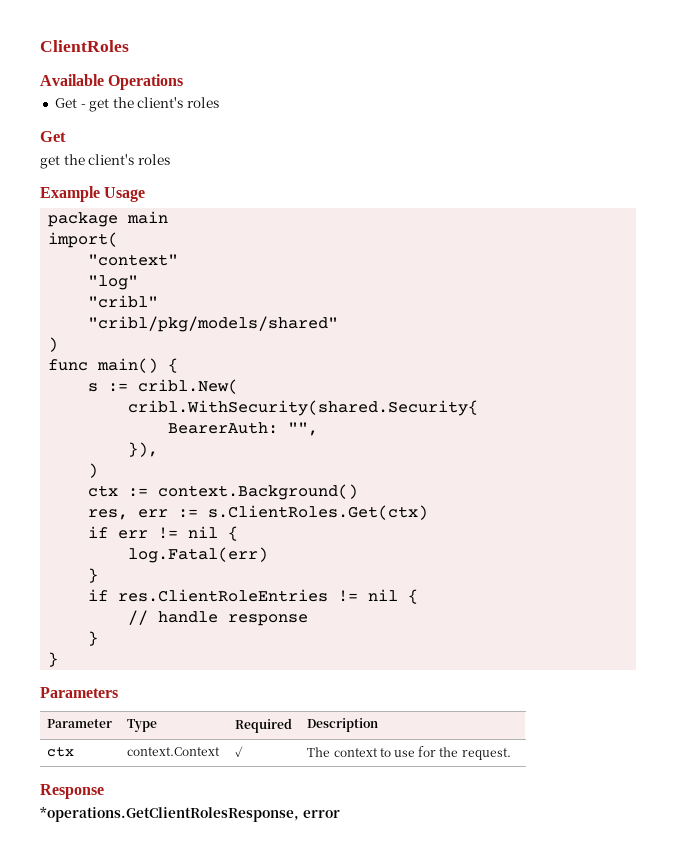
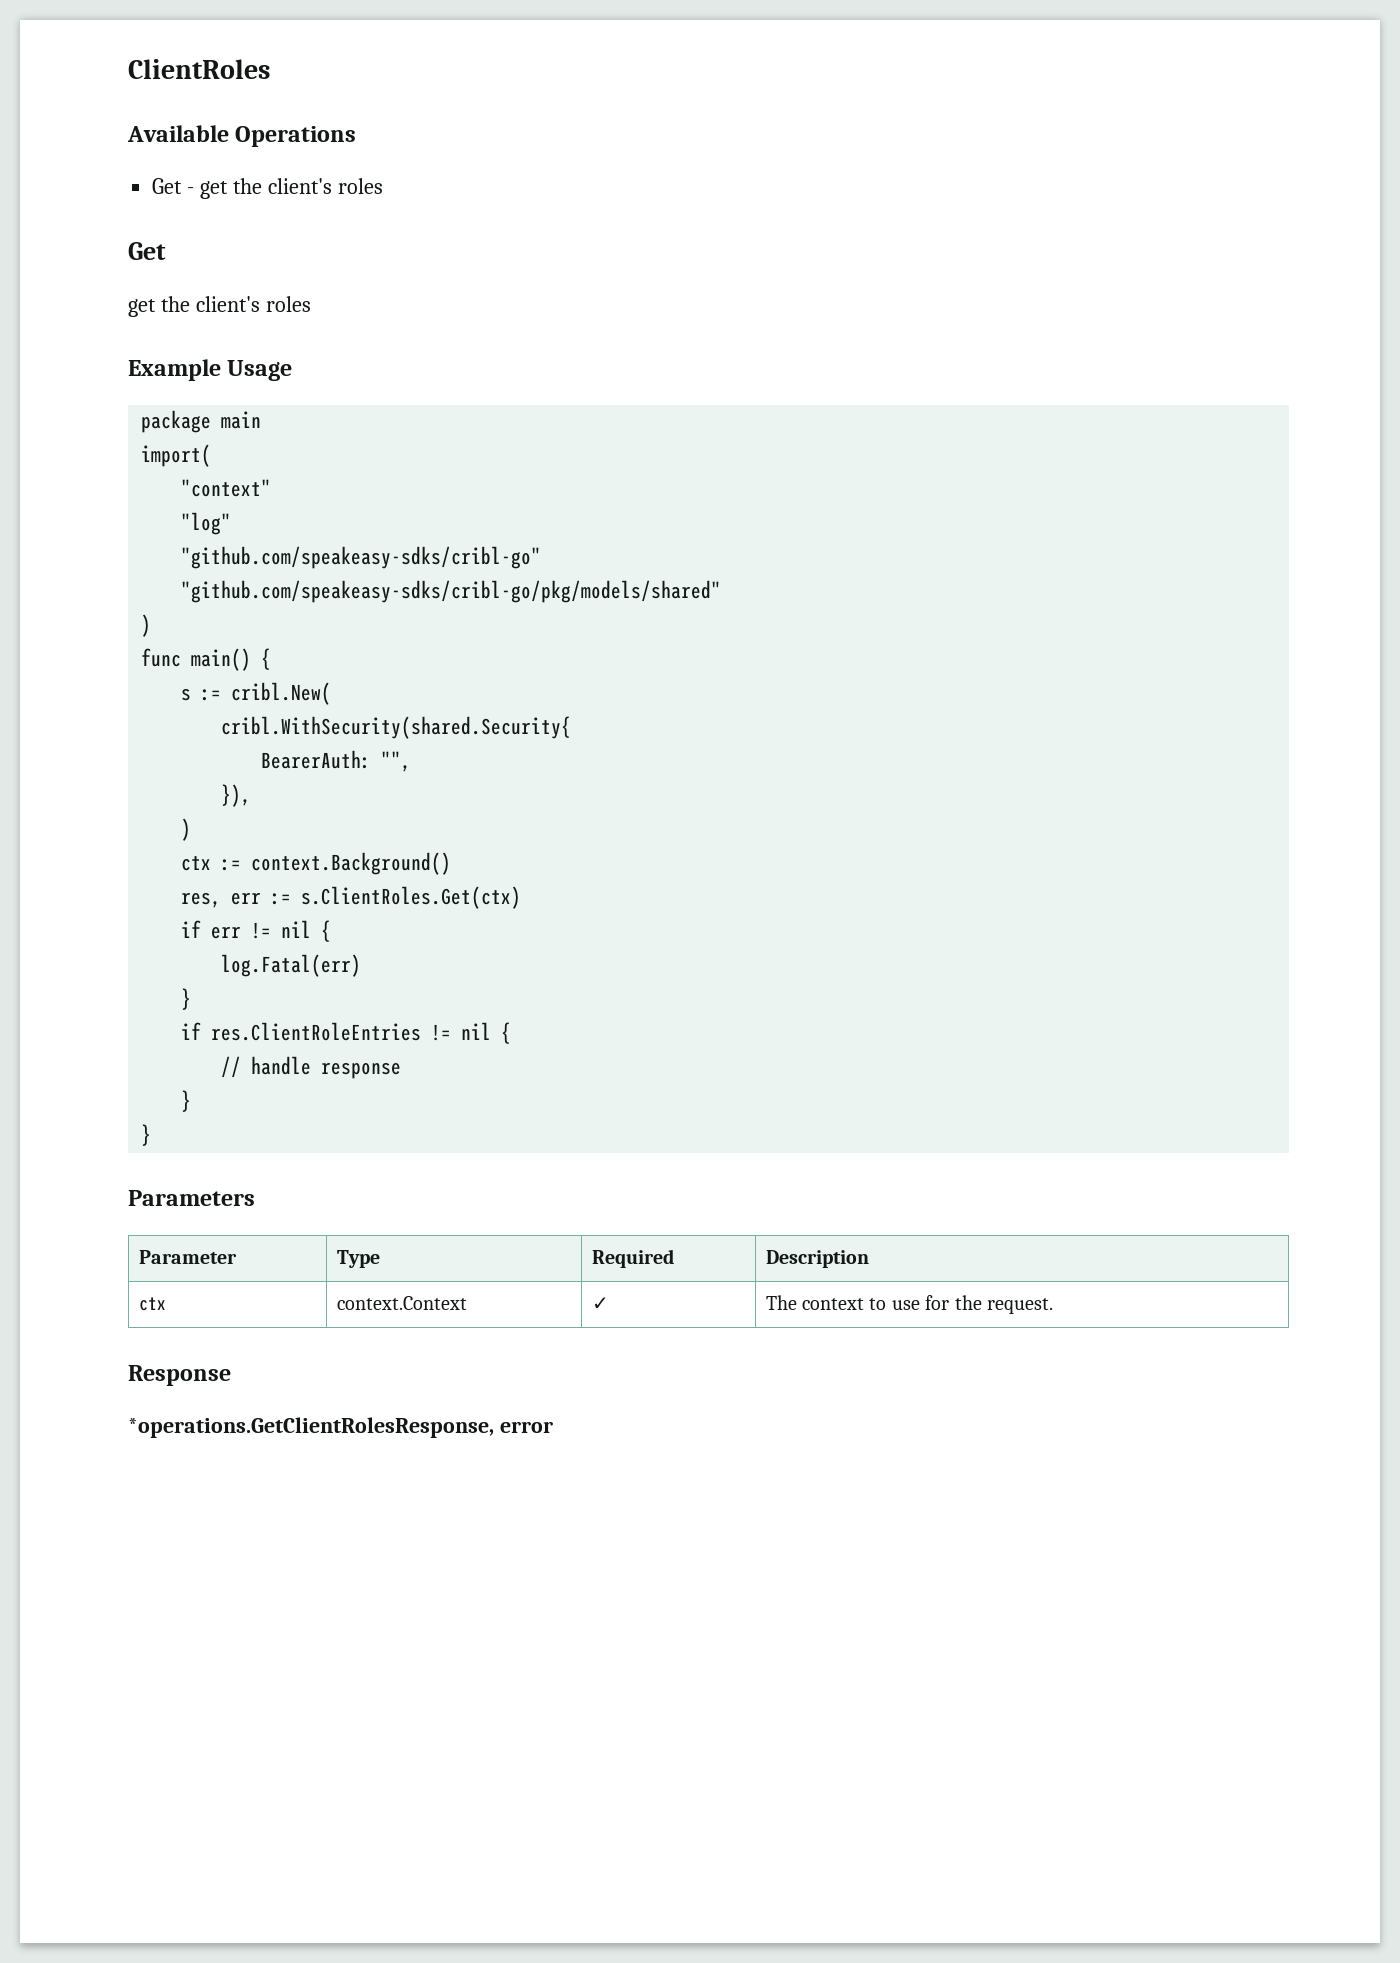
- "cribl"
- "cribl/pkg/models/shared"
+ "github.com/speakeasy-sdks/cribl-go"
+ "github.com/speakeasy-sdks/cribl-go/pkg/models/shared"

